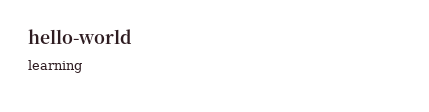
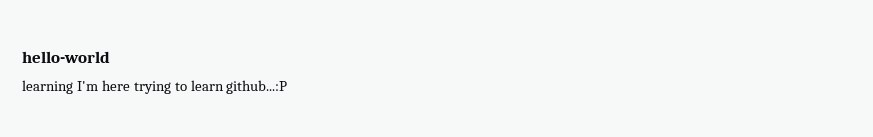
- learning
+ learning I'm here trying to learn github...:P

